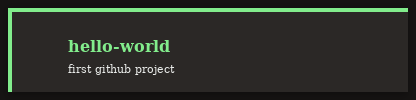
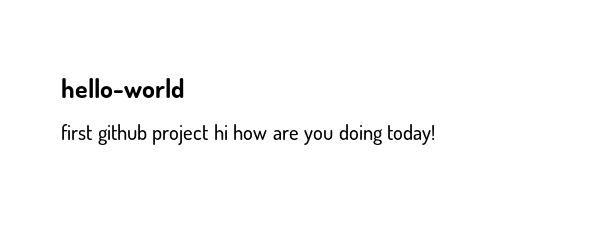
- first github project
+ first github project hi how are you doing today!

